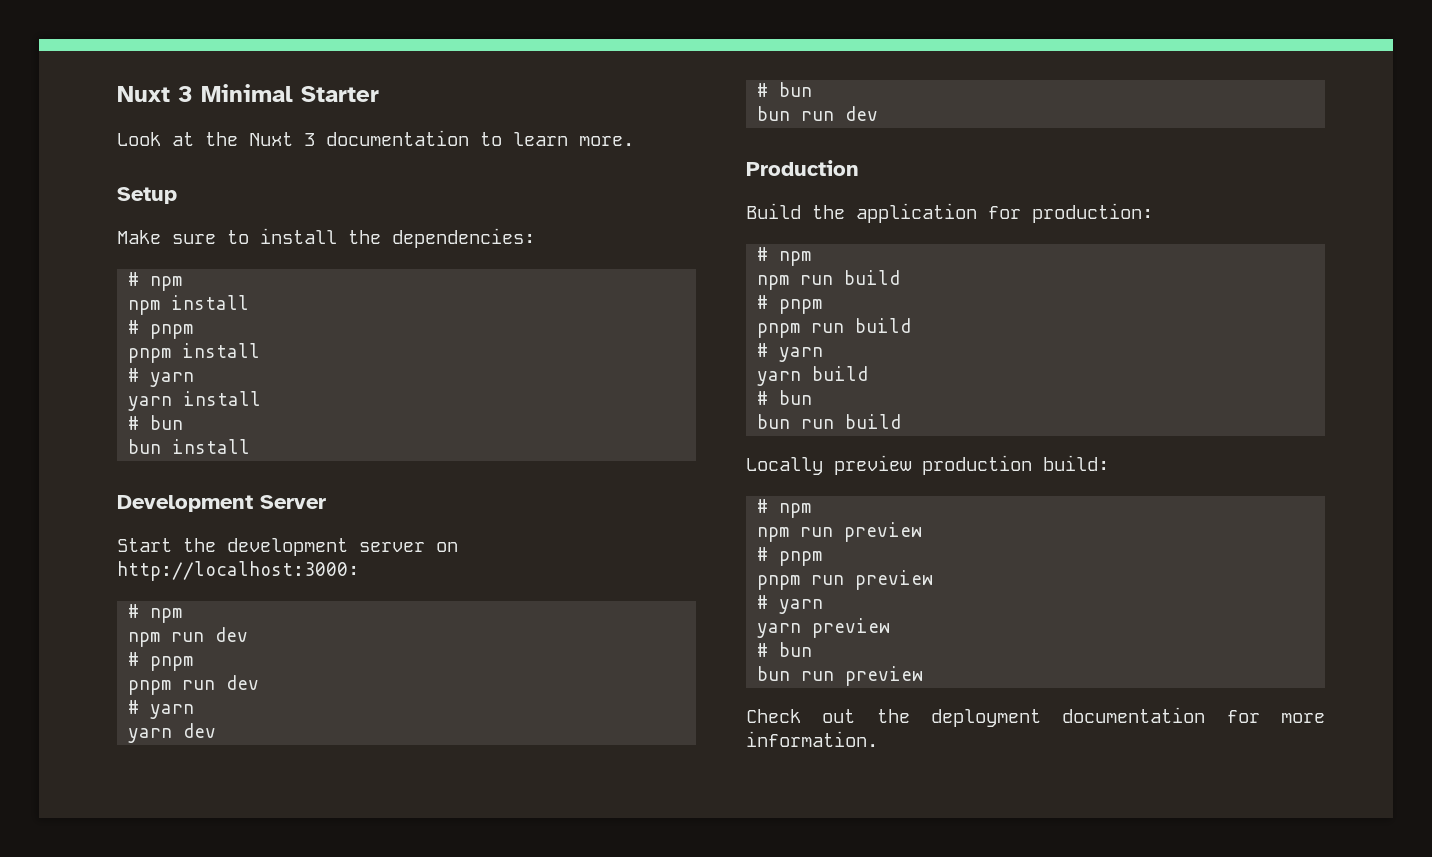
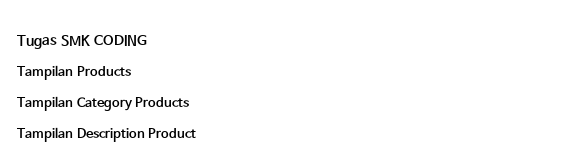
- Nuxt 3 Minimal Starter
- Look at the Nuxt 3 documentation to learn more.
- Setup
- Make sure to install the dependencies:
- # npm
- npm install
- # pnpm
- pnpm install
- # yarn
- yarn install
- # bun
- bun install
- Development Server
- Start the development server on http://localhost:3000:
- # npm
- npm run dev
- # pnpm
- pnpm run dev
- # yarn
- yarn dev
- # bun
- bun run dev
- Production
- Build the application for production:
- # npm
- npm run build
- # pnpm
- pnpm run build
- # yarn
- yarn build
- # bun
- bun run build
- Locally preview production build:
- # npm
- npm run preview
- # pnpm
- pnpm run preview
- # yarn
- yarn preview
- # bun
- bun run preview
- Check out the deployment documentation for more information.
+ Tugas SMK CODING
+ Tampilan Products
+ Tampilan Category Products
+ Tampilan Description Product

